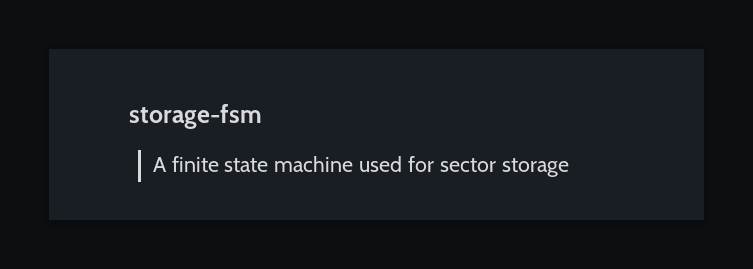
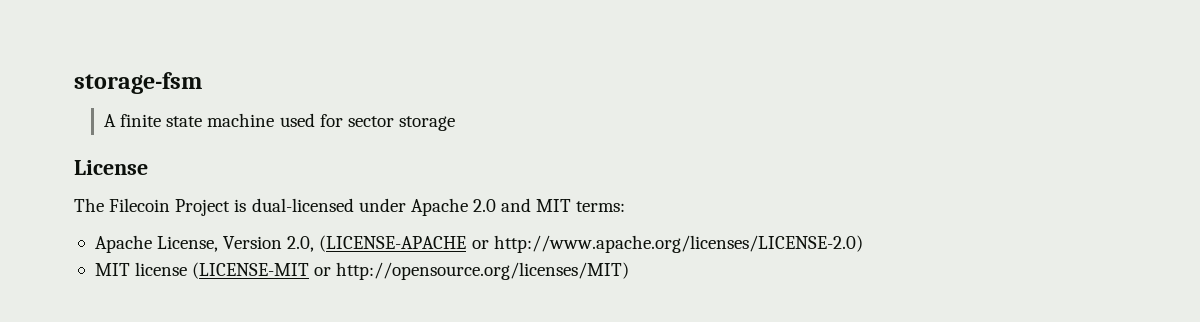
+ License
+ The Filecoin Project is dual-licensed under Apache 2.0 and MIT terms:
+ Apache License, Version 2.0, (LICENSE-APACHE or http://www.apache.org/licenses/LICENSE-2.0)
+ MIT license (LICENSE-MIT or http://opensource.org/licenses/MIT)

